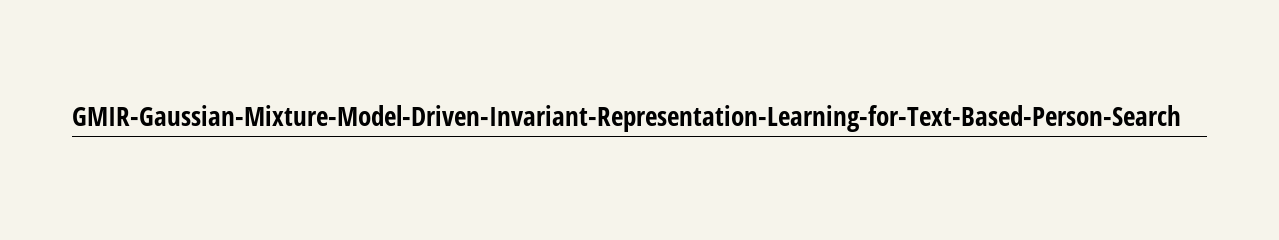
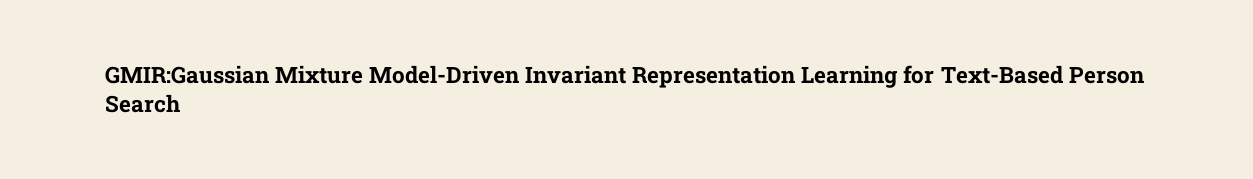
- GMIR-Gaussian-Mixture-Model-Driven-Invariant-Representation-Learning-for-Text-Based-Person-Search
+ GMIR:Gaussian Mixture Model-Driven Invariant Representation Learning for Text-Based Person Search

